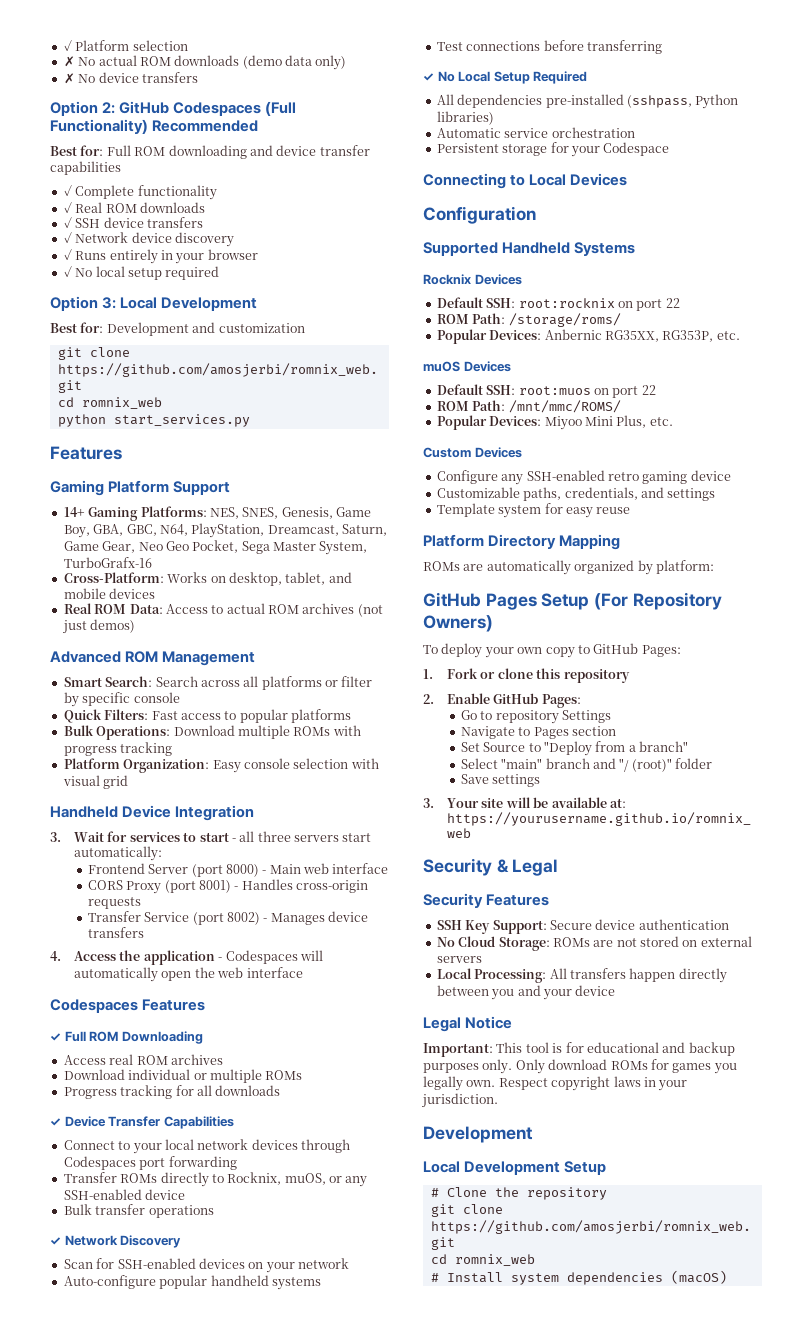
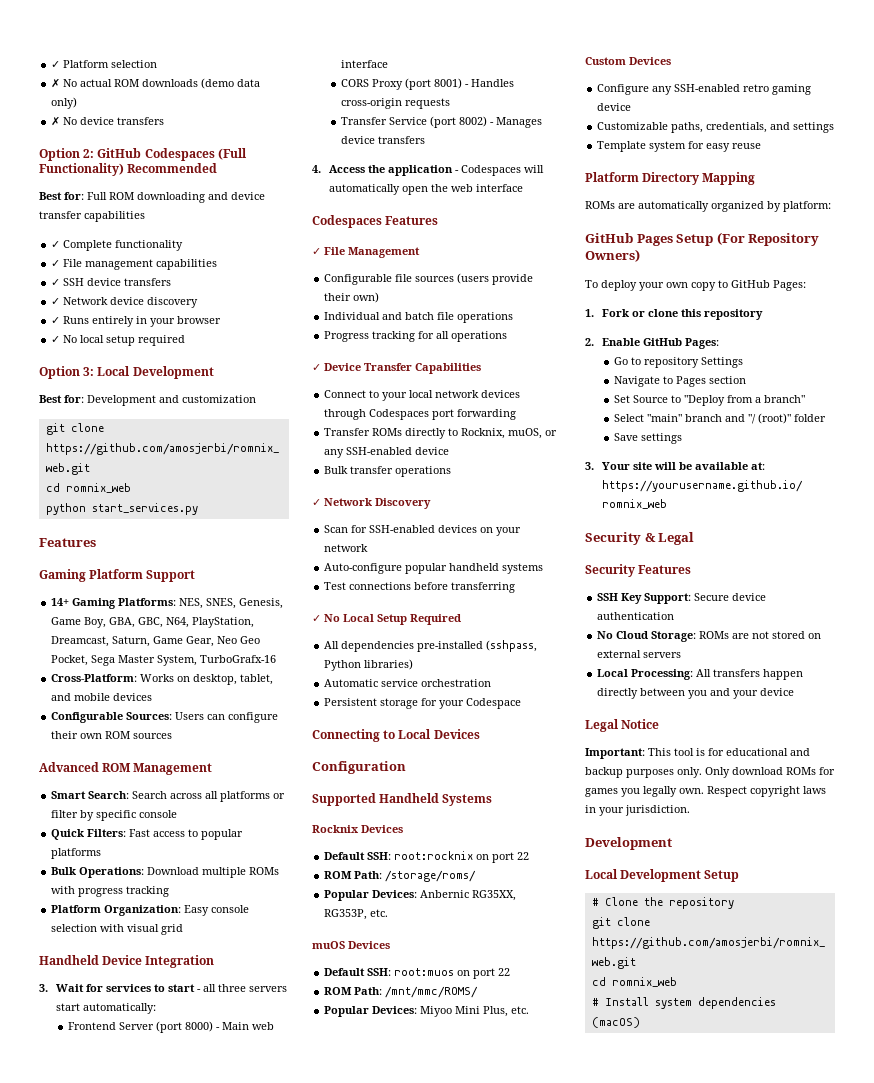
- ✓ Real ROM downloads
+ ✓ File management capabilities
- Real ROM Data: Access to actual ROM archives (not just demos)
+ Configurable Sources: Users can configure their own ROM sources
- ✓ Full ROM Downloading
- Access real ROM archives
- Download individual or multiple ROMs
+ ✓ File Management
+ Configurable file sources (users provide their own)
+ Individual and batch file operations
- Progress tracking for all downloads
+ Progress tracking for all operations

